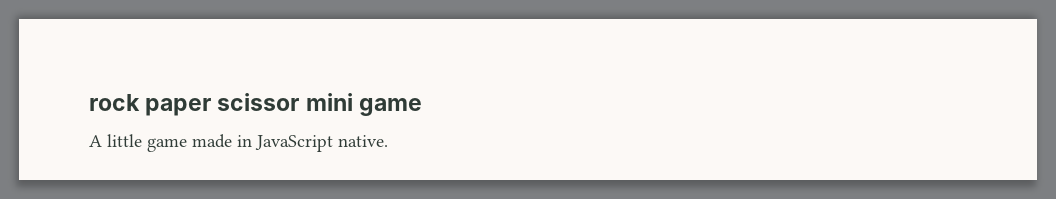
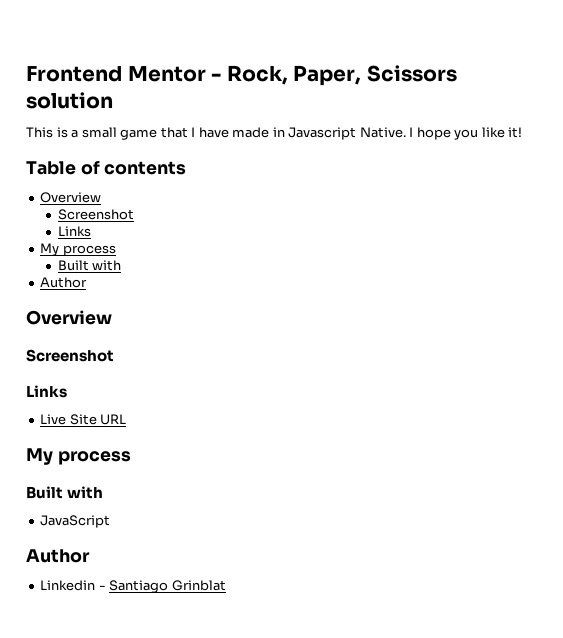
- rock paper scissor mini game
- A little game made in JavaScript native.
+ Frontend Mentor - Rock, Paper, Scissors solution
+ This is a small game that I have made in Javascript Native. I hope you like it!
+ Table of contents
+ Overview
+ Screenshot
+ Links
+ My process
+ Built with
+ Author
+ Overview
+ Screenshot
+ Links
+ Live Site URL
+ My process
+ Built with
+ JavaScript
+ Author
+ Linkedin - Santiago Grinblat

